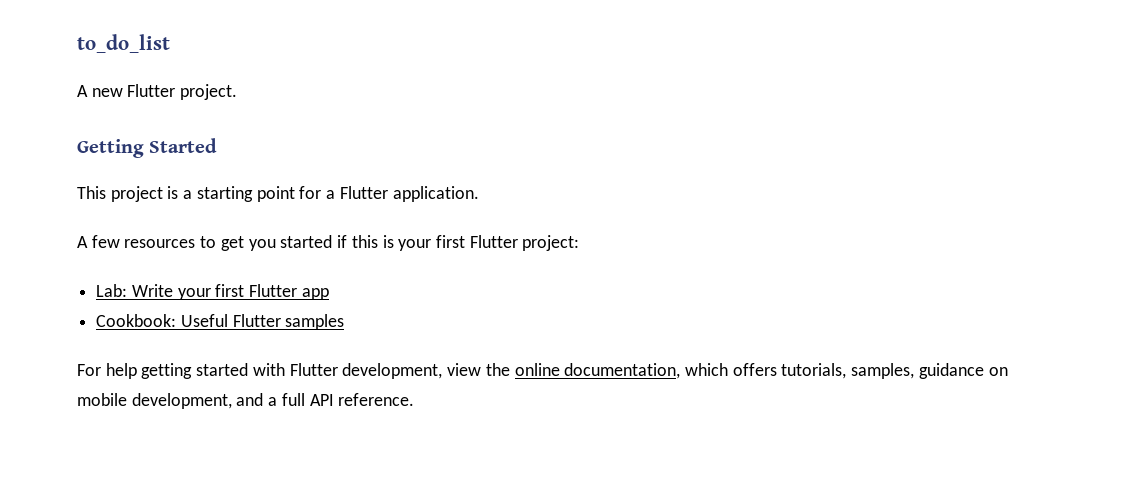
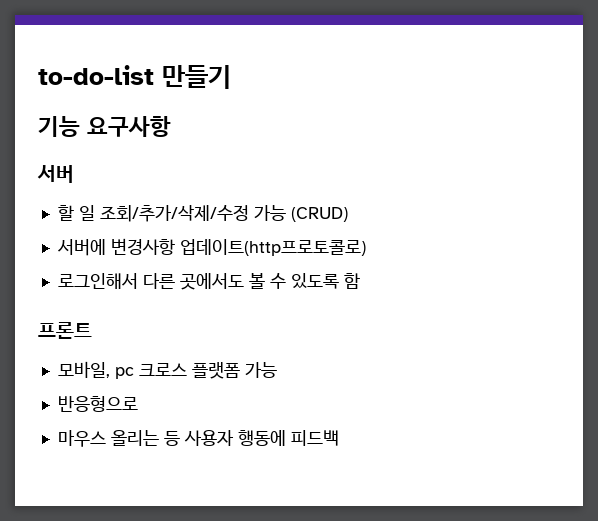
- to_do_list
- A new Flutter project.
- Getting Started
- This project is a starting point for a Flutter application.
- A few resources to get you started if this is your first Flutter project:
- Lab: Write your first Flutter app
- Cookbook: Useful Flutter samples
- For help getting started with Flutter development, view the online documentation, which offers tutorials, samples, guidance on mobile development, and a full API reference.
+ to-do-list 만들기
+ 기능 요구사항
+ 서버
+ 할 일 조회/추가/삭제/수정 가능 (CRUD)
+ 서버에 변경사항 업데이트(http프로토콜로)
+ 로그인해서 다른 곳에서도 볼 수 있도록 함
+ 프론트
+ 모바일, pc 크로스 플랫폼 가능
+ 반응형으로
+ 마우스 올리는 등 사용자 행동에 피드백

